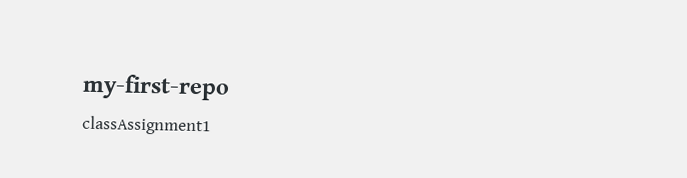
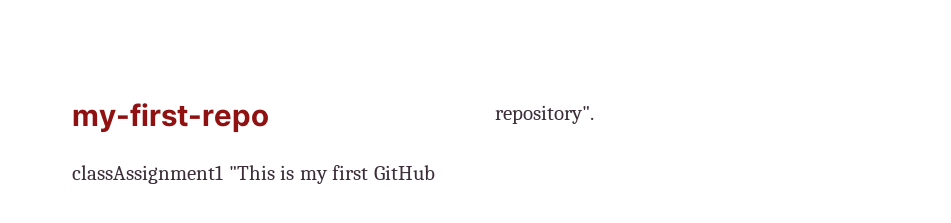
- classAssignment1
+ classAssignment1 "This is my first GitHub repository".

